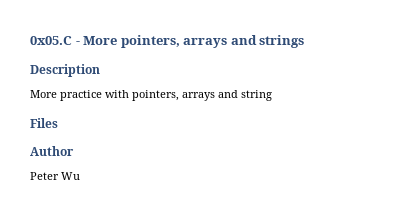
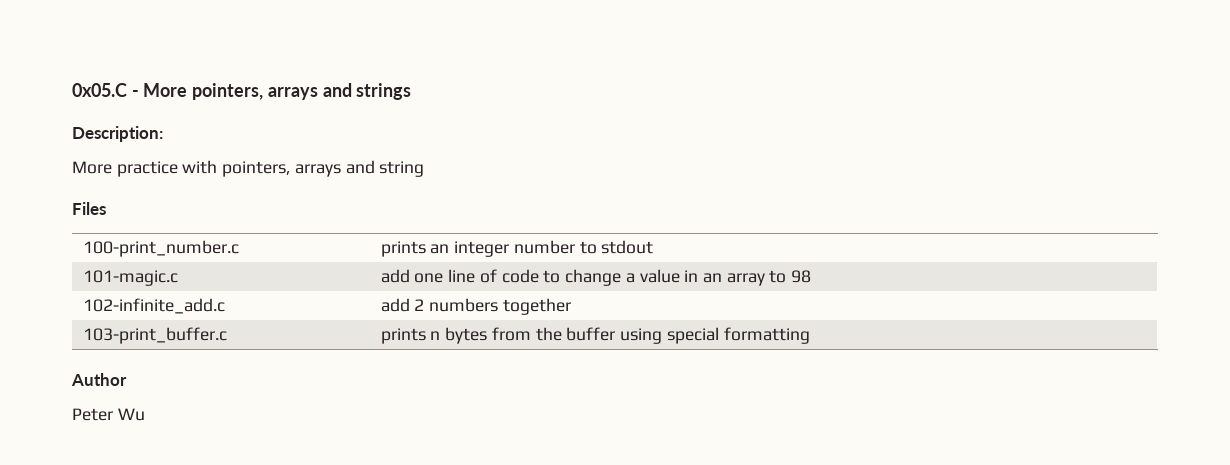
- Description
+ Description:
+ 100-print_number.c | prints an integer number to stdout
+ 101-magic.c | add one line of code to change a value in an array to 98
+ 102-infinite_add.c | add 2 numbers together
+ 103-print_buffer.c | prints n bytes from the buffer using special formatting

